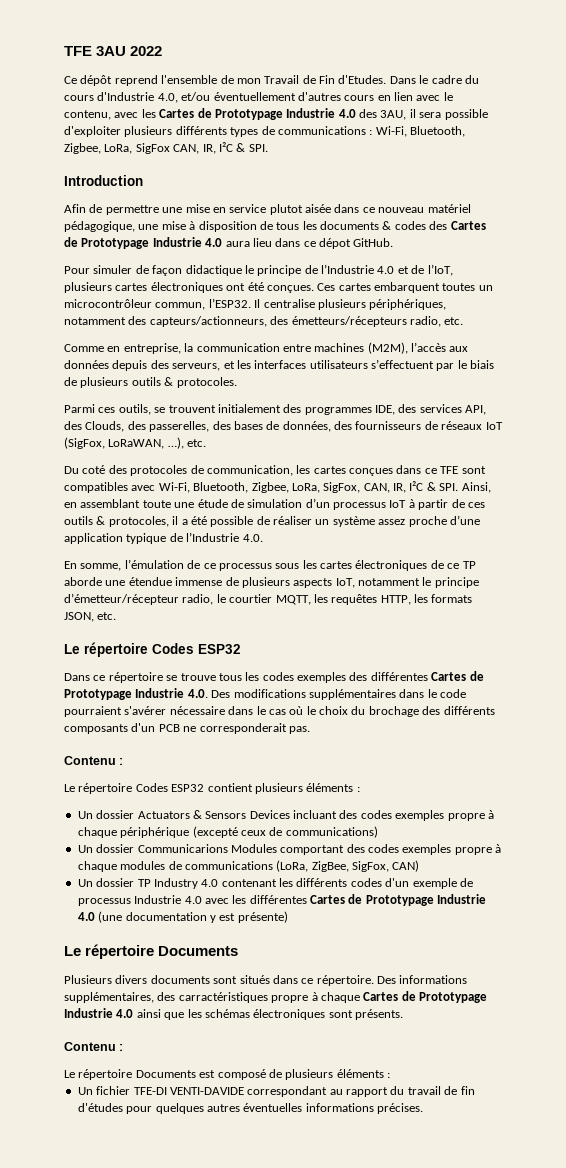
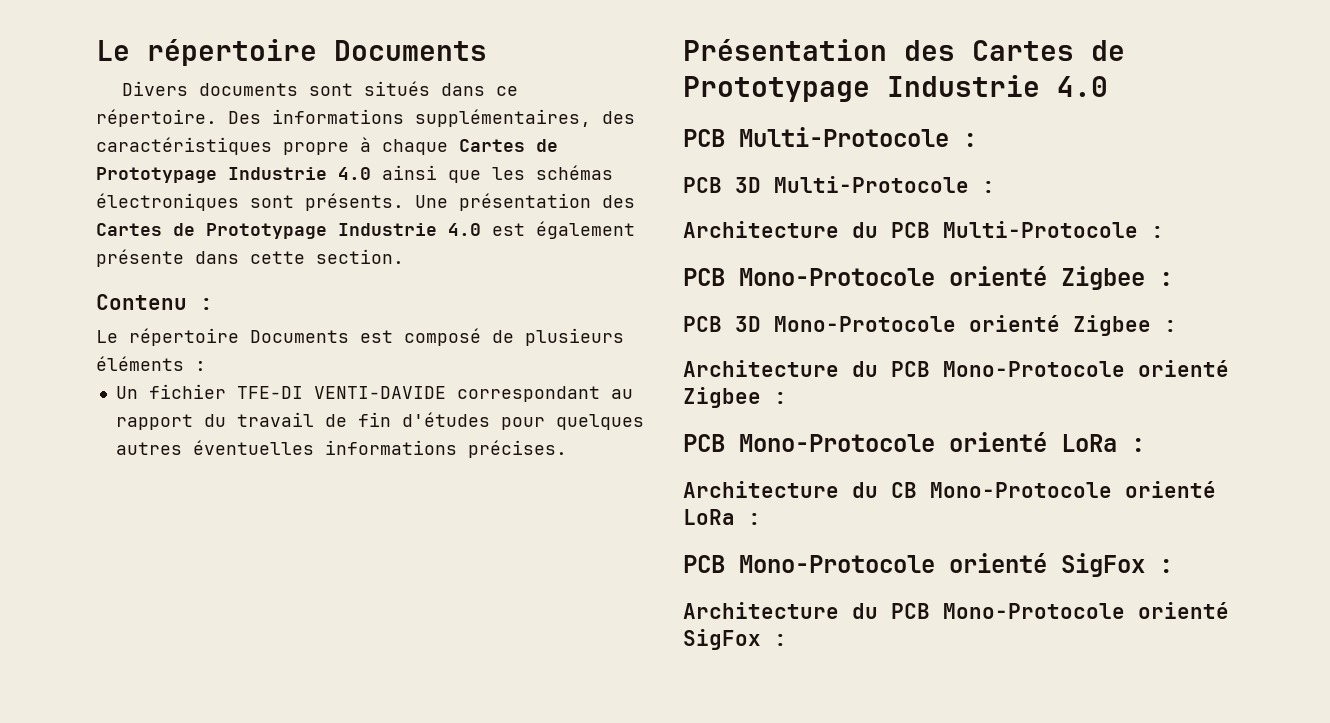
- TFE 3AU 2022
- Ce dépôt reprend l'ensemble de mon Travail de Fin d'Etudes. Dans le cadre du cours d'Industrie 4.0, et/ou éventuellement d'autres cours en lien avec le contenu, avec les Cartes de Prototypage Industrie 4.0 des 3AU, il sera possible d'exploiter plusieurs différents types de communications : Wi-Fi, Bluetooth, Zigbee, LoRa, SigFox CAN, IR, I²C & SPI.
- Introduction
- Afin de permettre une mise en service plutot aisée dans ce nouveau matériel pédagogique, une mise à disposition de tous les documents & codes des Cartes de Prototypage Industrie 4.0 aura lieu dans ce dépot GitHub.
- Pour simuler de façon didactique le principe de l’Industrie 4.0 et de l’IoT, plusieurs cartes électroniques ont été conçues. Ces cartes embarquent toutes un microcontrôleur commun, l’ESP32. Il centralise plusieurs périphériques, notamment des capteurs/actionneurs, des émetteurs/récepteurs radio, etc.
- Comme en entreprise, la communication entre machines (M2M), l’accès aux données depuis des serveurs, et les interfaces utilisateurs s’effectuent par le biais de plusieurs outils & protocoles.
- Parmi ces outils, se trouvent initialement des programmes IDE, des services API, des Clouds, des passerelles, des bases de données, des fournisseurs de réseaux IoT (SigFox, LoRaWAN, …), etc.
- Du coté des protocoles de communication, les cartes conçues dans ce TFE sont compatibles avec Wi-Fi, Bluetooth, Zigbee, LoRa, SigFox, CAN, IR, I²C & SPI. Ainsi, en assemblant toute une étude de simulation d’un processus IoT à partir de ces outils & protocoles, il a été possible de réaliser un système assez proche d’une application typique de l’Industrie 4.0.
- En somme, l’émulation de ce processus sous les cartes électroniques de ce TP aborde une étendue immense de plusieurs aspects IoT, notamment le principe d’émetteur/récepteur radio, le courtier MQTT, les requêtes HTTP, les formats JSON, etc.
- Le répertoire Codes ESP32
- Dans ce répertoire se trouve tous les codes exemples des différentes Cartes de Prototypage Industrie 4.0. Des modifications supplémentaires dans le code pourraient s'avérer nécessaire dans le cas où le choix du brochage des différents composants d'un PCB ne corresponderait pas.
- Contenu :
- Le répertoire Codes ESP32 contient plusieurs éléments :
- Un dossier Actuators & Sensors Devices incluant des codes exemples propre à chaque périphérique (excepté ceux de communications)
- Un dossier Communicarions Modules comportant des codes exemples propre à chaque modules de communications (LoRa, ZigBee, SigFox, CAN)
- Un dossier TP Industry 4.0 contenant les différents codes d'un exemple de processus Industrie 4.0 avec les différentes Cartes de Prototypage Industrie 4.0 (une documentation y est présente)
- Plusieurs divers documents sont situés dans ce répertoire.
+ Divers documents sont situés dans ce répertoire.
- Des informations supplémentaires, des carractéristiques propre à chaque Cartes de Prototypage Industrie 4.0 ainsi que les schémas électroniques sont présents.
+ Des informations supplémentaires, des caractéristiques propre à chaque Cartes de Prototypage Industrie 4.0 ainsi que les schémas électroniques sont présents. Une présentation des Cartes de Prototypage Industrie 4.0 est également présente dans cette section.
+ Présentation des Cartes de Prototypage Industrie 4.0
+ PCB Multi-Protocole :
+ PCB 3D Multi-Protocole :
+ Architecture du PCB Multi-Protocole :
+ PCB Mono-Protocole orienté Zigbee :
+ PCB 3D Mono-Protocole orienté Zigbee :
+ Architecture du PCB Mono-Protocole orienté Zigbee :
+ PCB Mono-Protocole orienté LoRa :
+ Architecture du CB Mono-Protocole orienté LoRa :
+ PCB Mono-Protocole orienté SigFox :
+ Architecture du PCB Mono-Protocole orienté SigFox :

